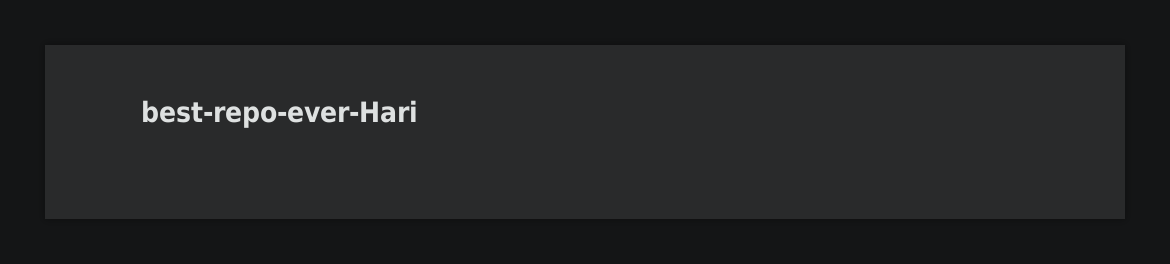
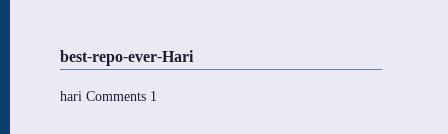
+ hari Comments 1

